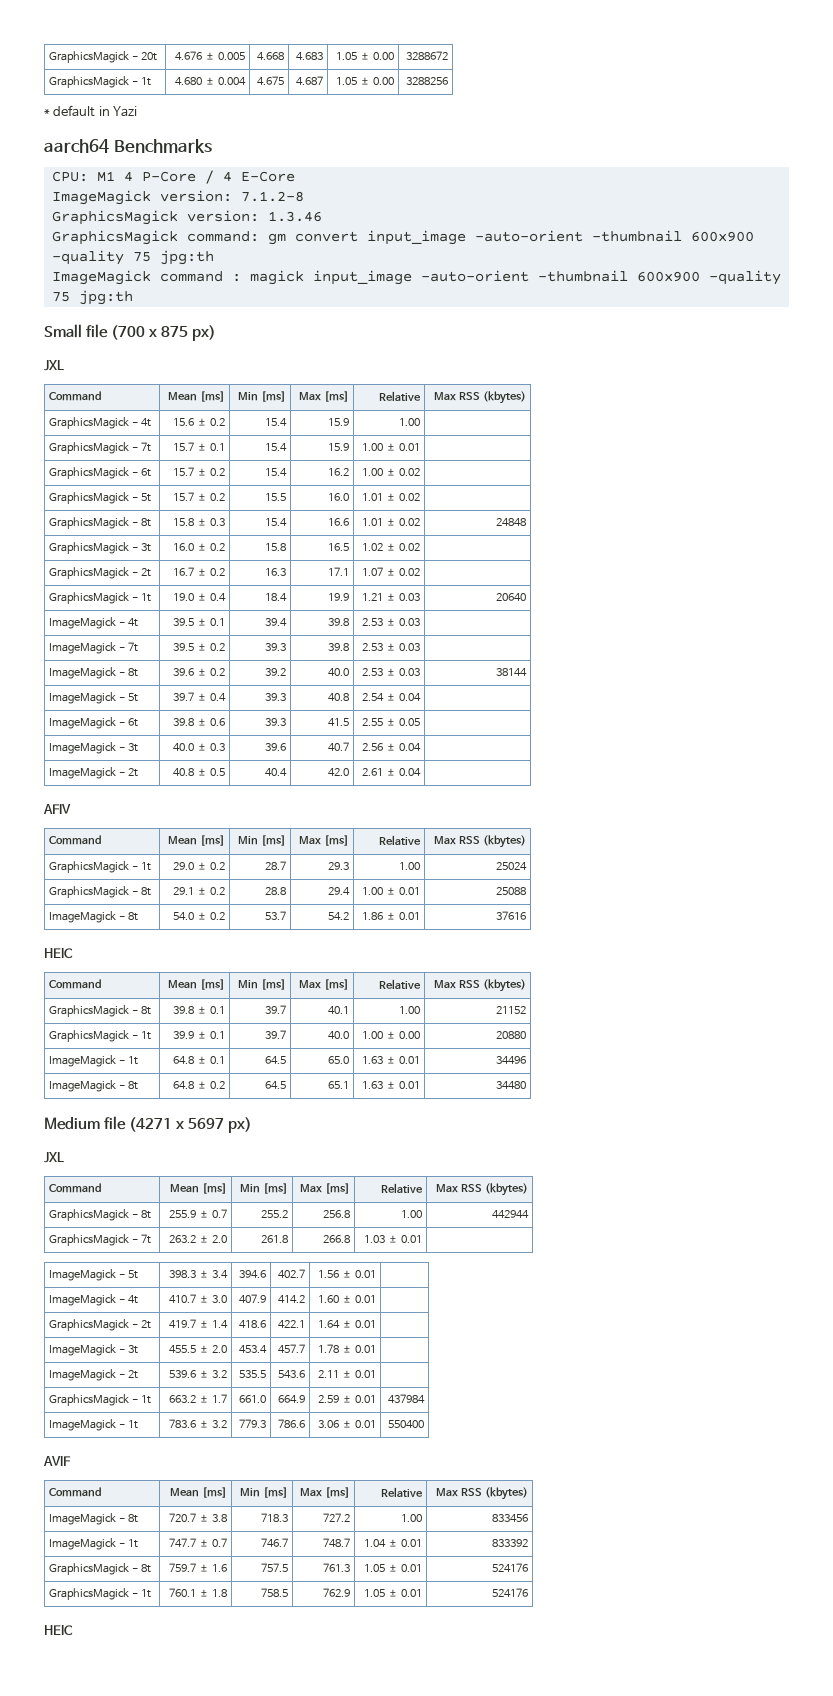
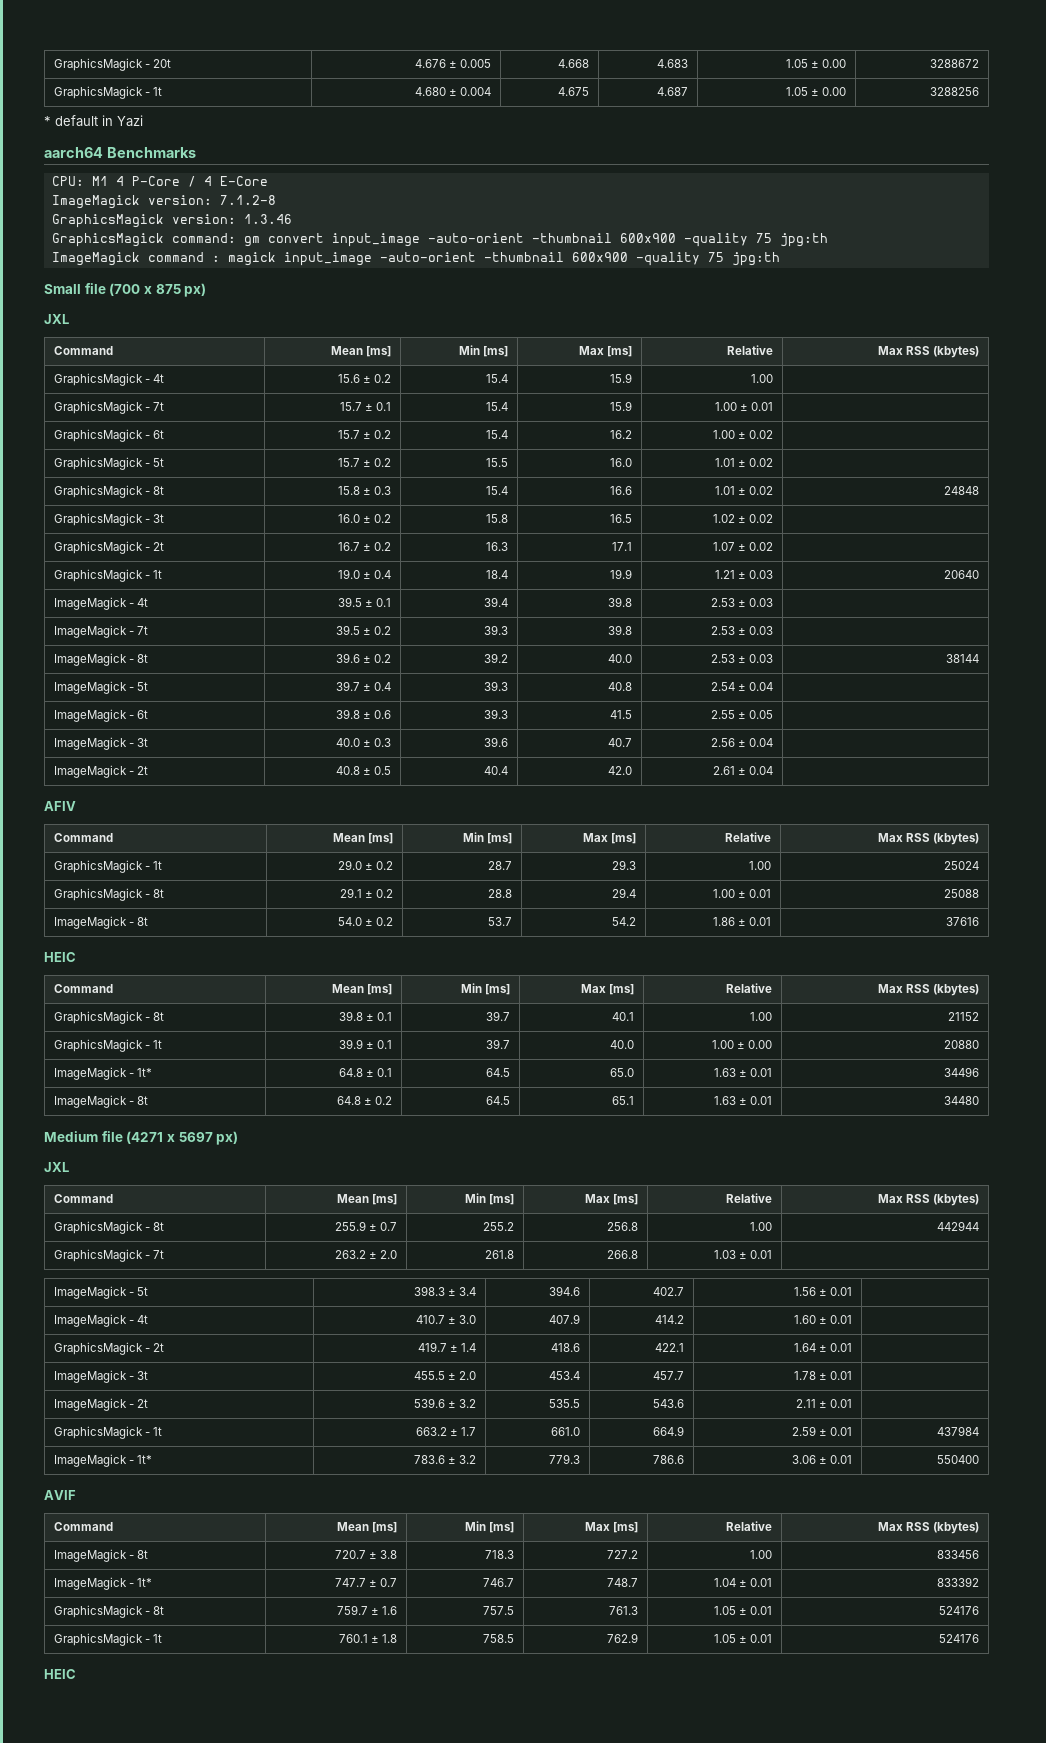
- ImageMagick - 1t | 64.8 ± 0.1 | 64.5 | 65.0 | 1.63 ± 0.01 | 34496
+ ImageMagick - 1t* | 64.8 ± 0.1 | 64.5 | 65.0 | 1.63 ± 0.01 | 34496
- ImageMagick - 1t | 783.6 ± 3.2 | 779.3 | 786.6 | 3.06 ± 0.01 | 550400
+ ImageMagick - 1t* | 783.6 ± 3.2 | 779.3 | 786.6 | 3.06 ± 0.01 | 550400
- ImageMagick - 1t | 747.7 ± 0.7 | 746.7 | 748.7 | 1.04 ± 0.01 | 833392
+ ImageMagick - 1t* | 747.7 ± 0.7 | 746.7 | 748.7 | 1.04 ± 0.01 | 833392

